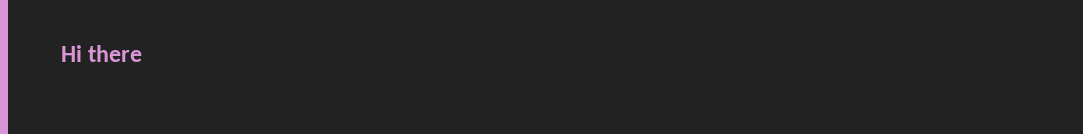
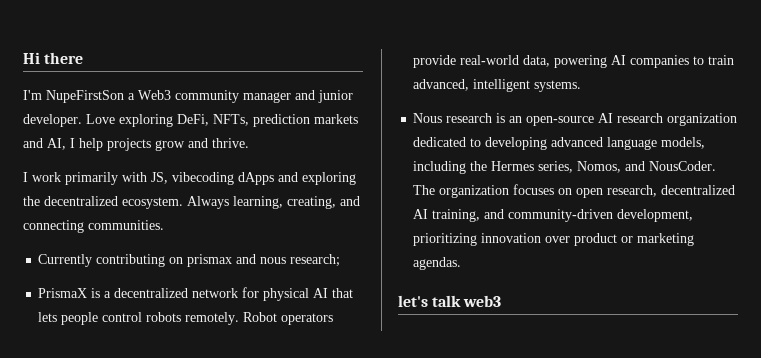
+ I'm NupeFirstSon a Web3 community manager and junior developer. Love exploring DeFi, NFTs, prediction markets and AI, I help projects grow and thrive.
+ I work primarily with JS, vibecoding dApps and exploring the decentralized ecosystem. Always learning, creating, and connecting communities.
+ Currently contributing on prismax and nous research;
+ PrismaX is a decentralized network for physical AI that lets people control robots remotely. Robot operators provide real-world data, powering AI companies to train advanced, intelligent systems.
+ Nous research is an open-source AI research organization dedicated to developing advanced language models, including the Hermes series, Nomos, and NousCoder. The organization focuses on open research, decentralized AI training, and community-driven development, prioritizing innovation over product or marketing agendas.
+ let's talk web3

